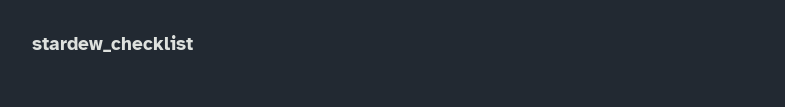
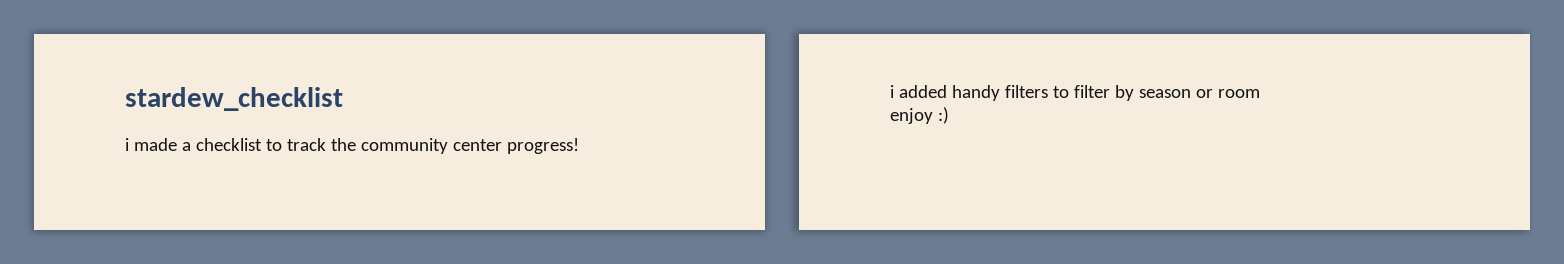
+ i made a checklist to track the community center progress!
+ i added handy filters to filter by season or room
+ enjoy :)

